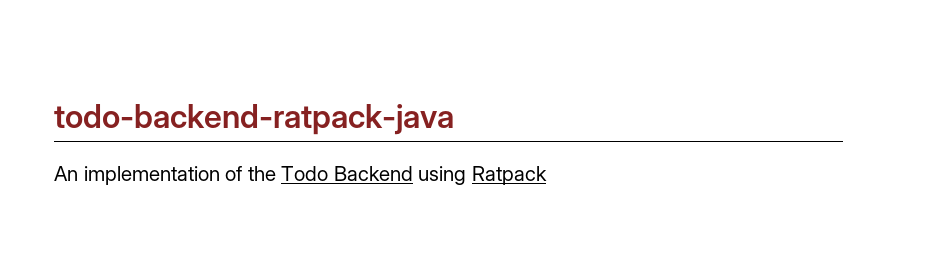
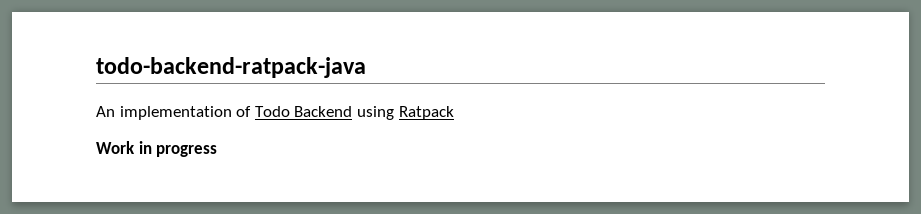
- An implementation of the Todo Backend using Ratpack
+ An implementation of Todo Backend using Ratpack
+ Work in progress

